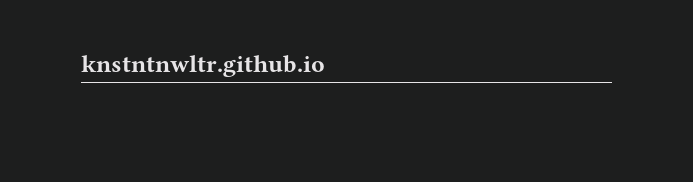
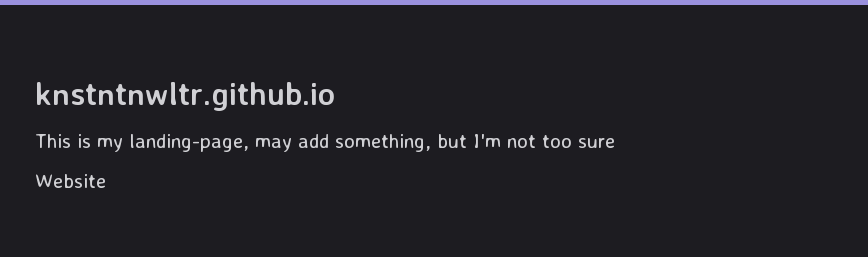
+ This is my landing-page, may add something, but I'm not too sure
+ Website

